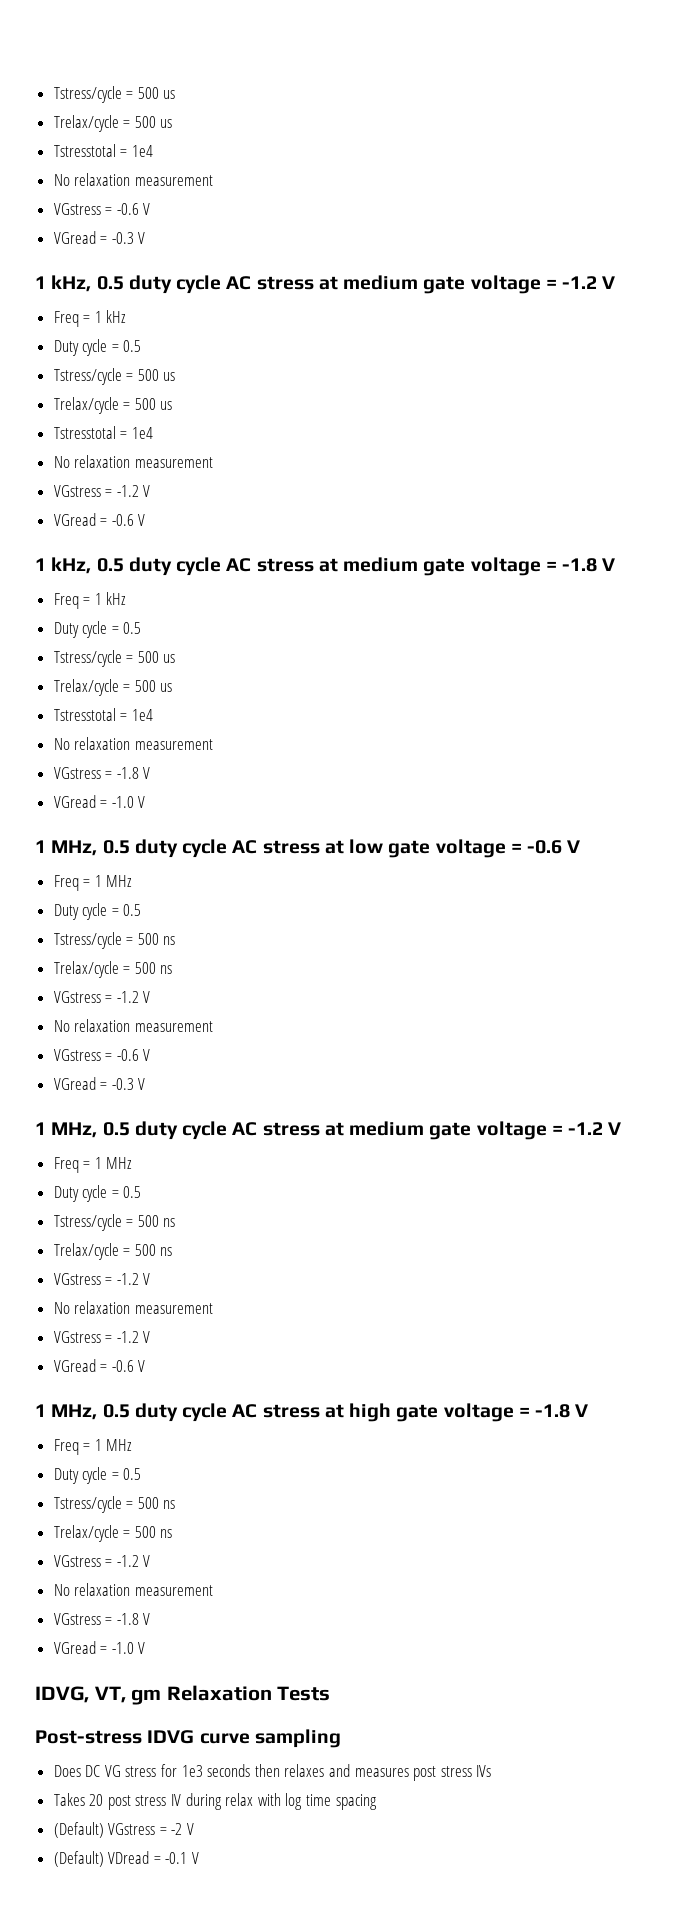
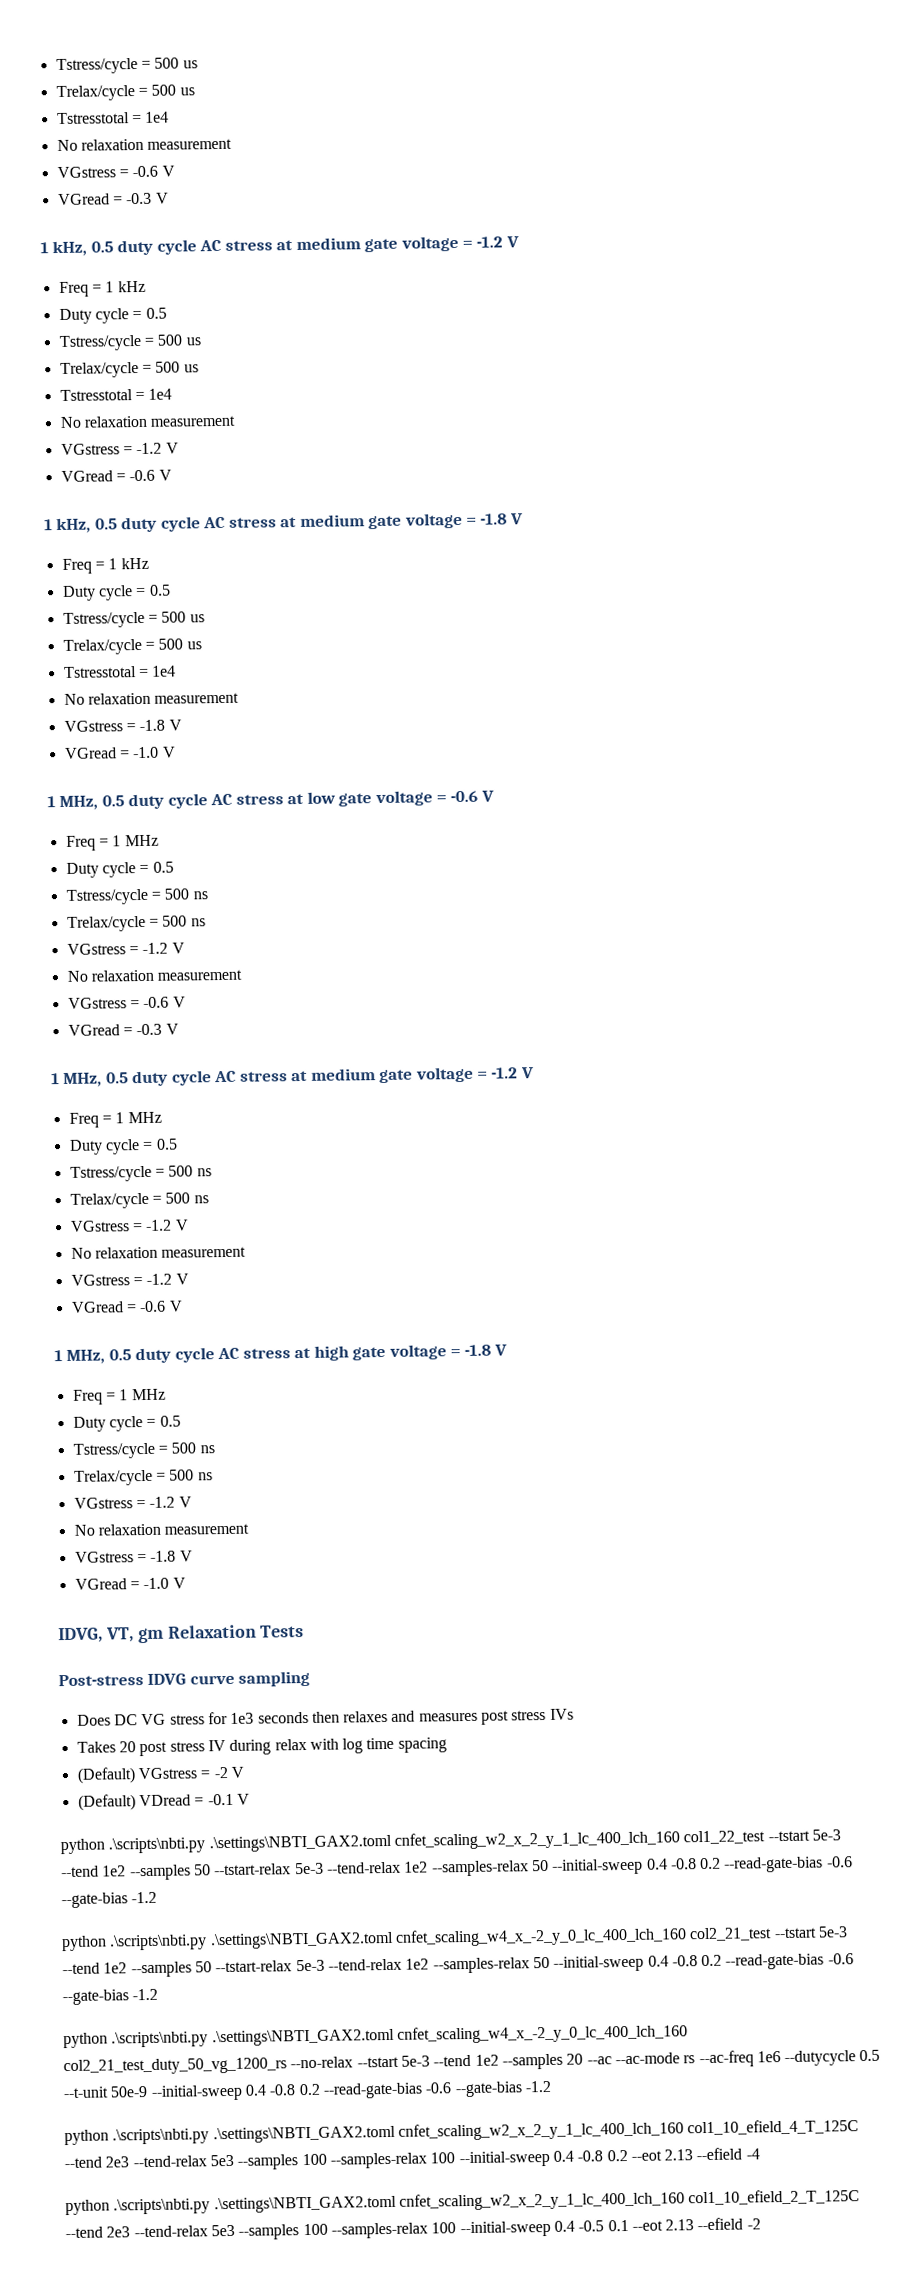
+ python .\scripts\nbti.py .\settings\NBTI_GAX2.toml cnfet_scaling_w2_x_2_y_1_lc_400_lch_160 col1_22_test --tstart 5e-3 --tend 1e2 --samples 50 --tstart-relax 5e-3 --tend-relax 1e2 --samples-relax 50 --initial-sweep 0.4 -0.8 0.2 --read-gate-bias -0.6 --gate-bias -1.2
+ python .\scripts\nbti.py .\settings\NBTI_GAX2.toml cnfet_scaling_w4_x_-2_y_0_lc_400_lch_160 col2_21_test --tstart 5e-3 --tend 1e2 --samples 50 --tstart-relax 5e-3 --tend-relax 1e2 --samples-relax 50 --initial-sweep 0.4 -0.8 0.2 --read-gate-bias -0.6 --gate-bias -1.2
+ python .\scripts\nbti.py .\settings\NBTI_GAX2.toml cnfet_scaling_w4_x_-2_y_0_lc_400_lch_160 col2_21_test_duty_50_vg_1200_rs --no-relax --tstart 5e-3 --tend 1e2 --samples 20 --ac --ac-mode rs --ac-freq 1e6 --dutycycle 0.5 --t-unit 50e-9 --initial-sweep 0.4 -0.8 0.2 --read-gate-bias -0.6 --gate-bias -1.2
+ python .\scripts\nbti.py .\settings\NBTI_GAX2.toml cnfet_scaling_w2_x_2_y_1_lc_400_lch_160 col1_10_efield_4_T_125C --tend 2e3 --tend-relax 5e3 --samples 100 --samples-relax 100 --initial-sweep 0.4 -0.8 0.2 --eot 2.13 --efield -4
+ python .\scripts\nbti.py .\settings\NBTI_GAX2.toml cnfet_scaling_w2_x_2_y_1_lc_400_lch_160 col1_10_efield_2_T_125C --tend 2e3 --tend-relax 5e3 --samples 100 --samples-relax 100 --initial-sweep 0.4 -0.5 0.1 --eot 2.13 --efield -2

